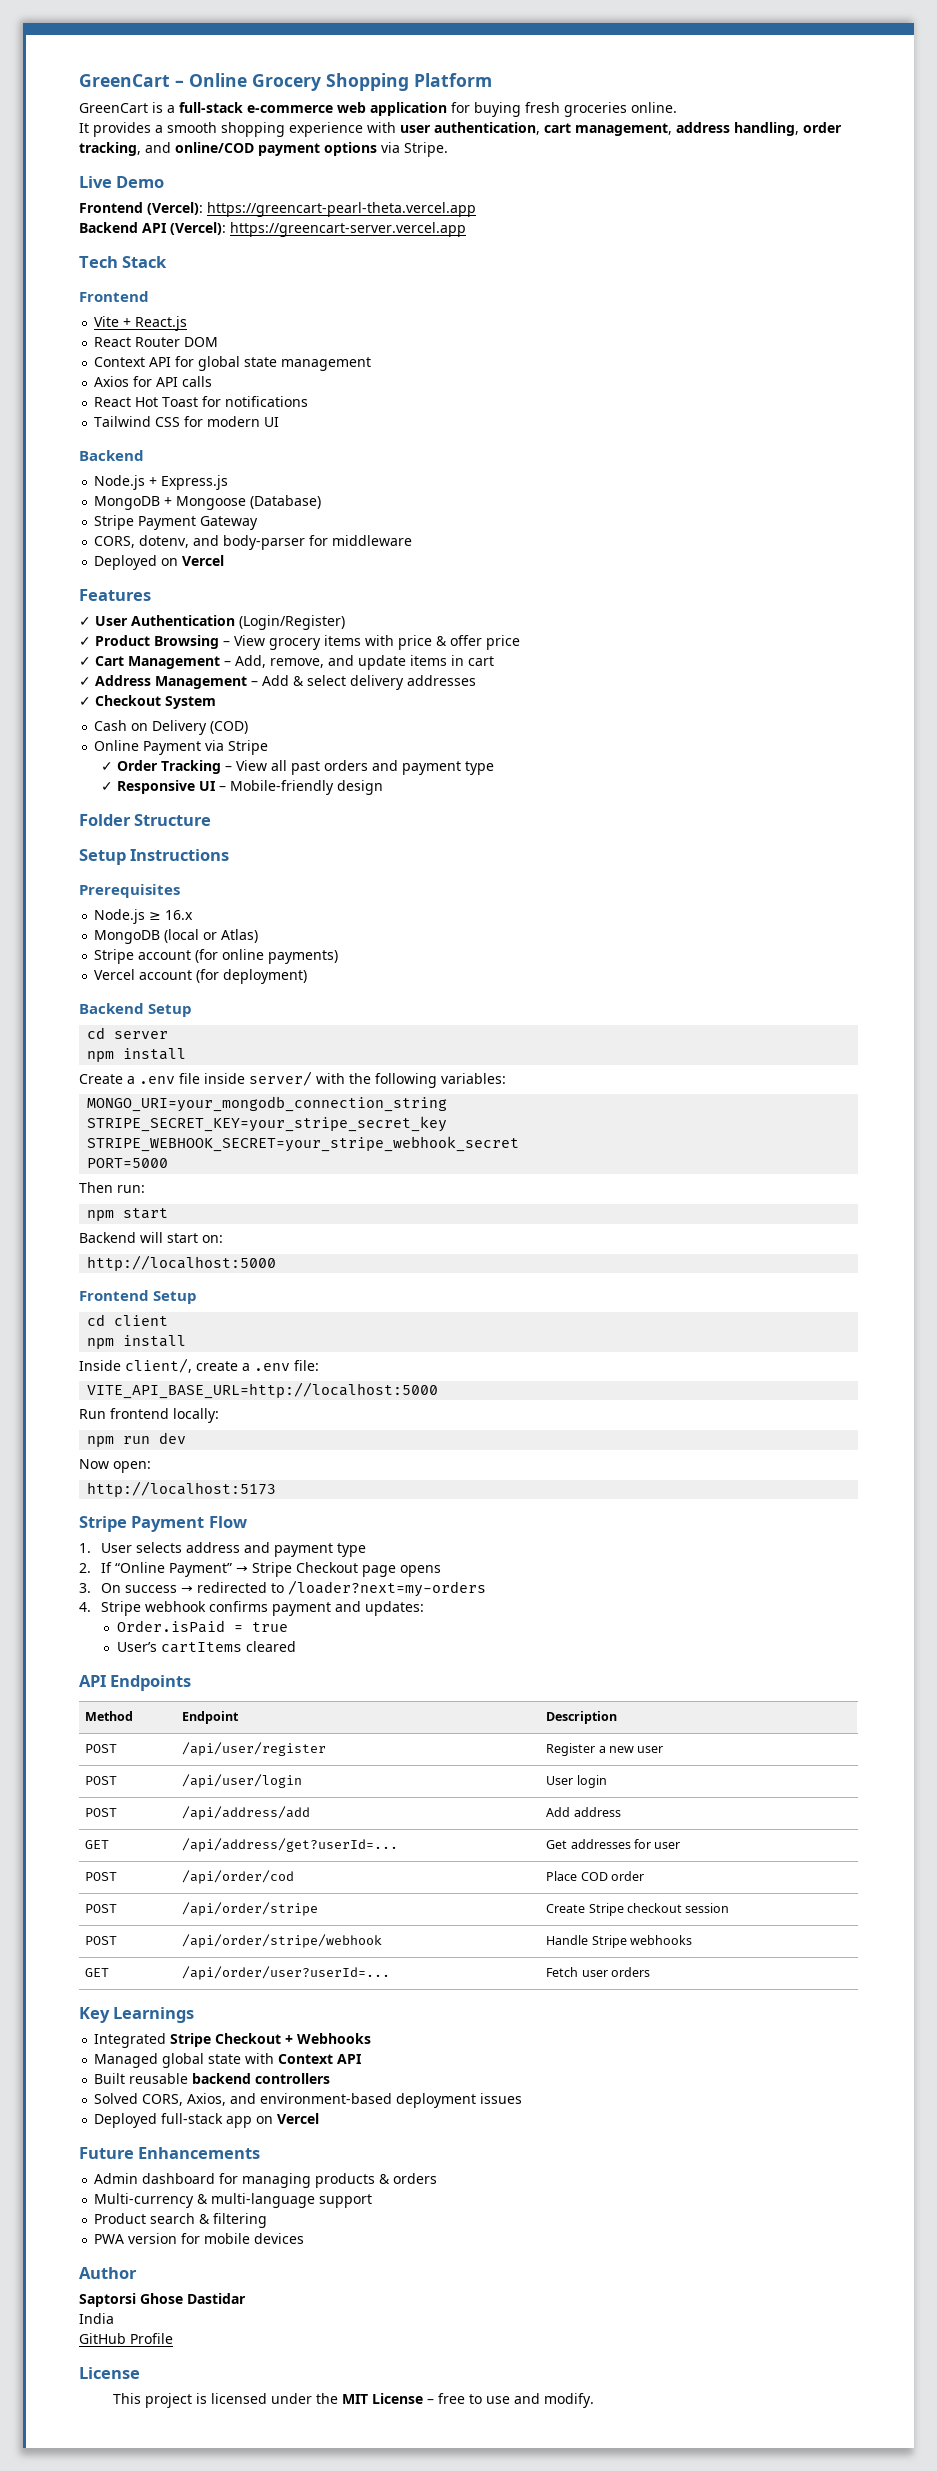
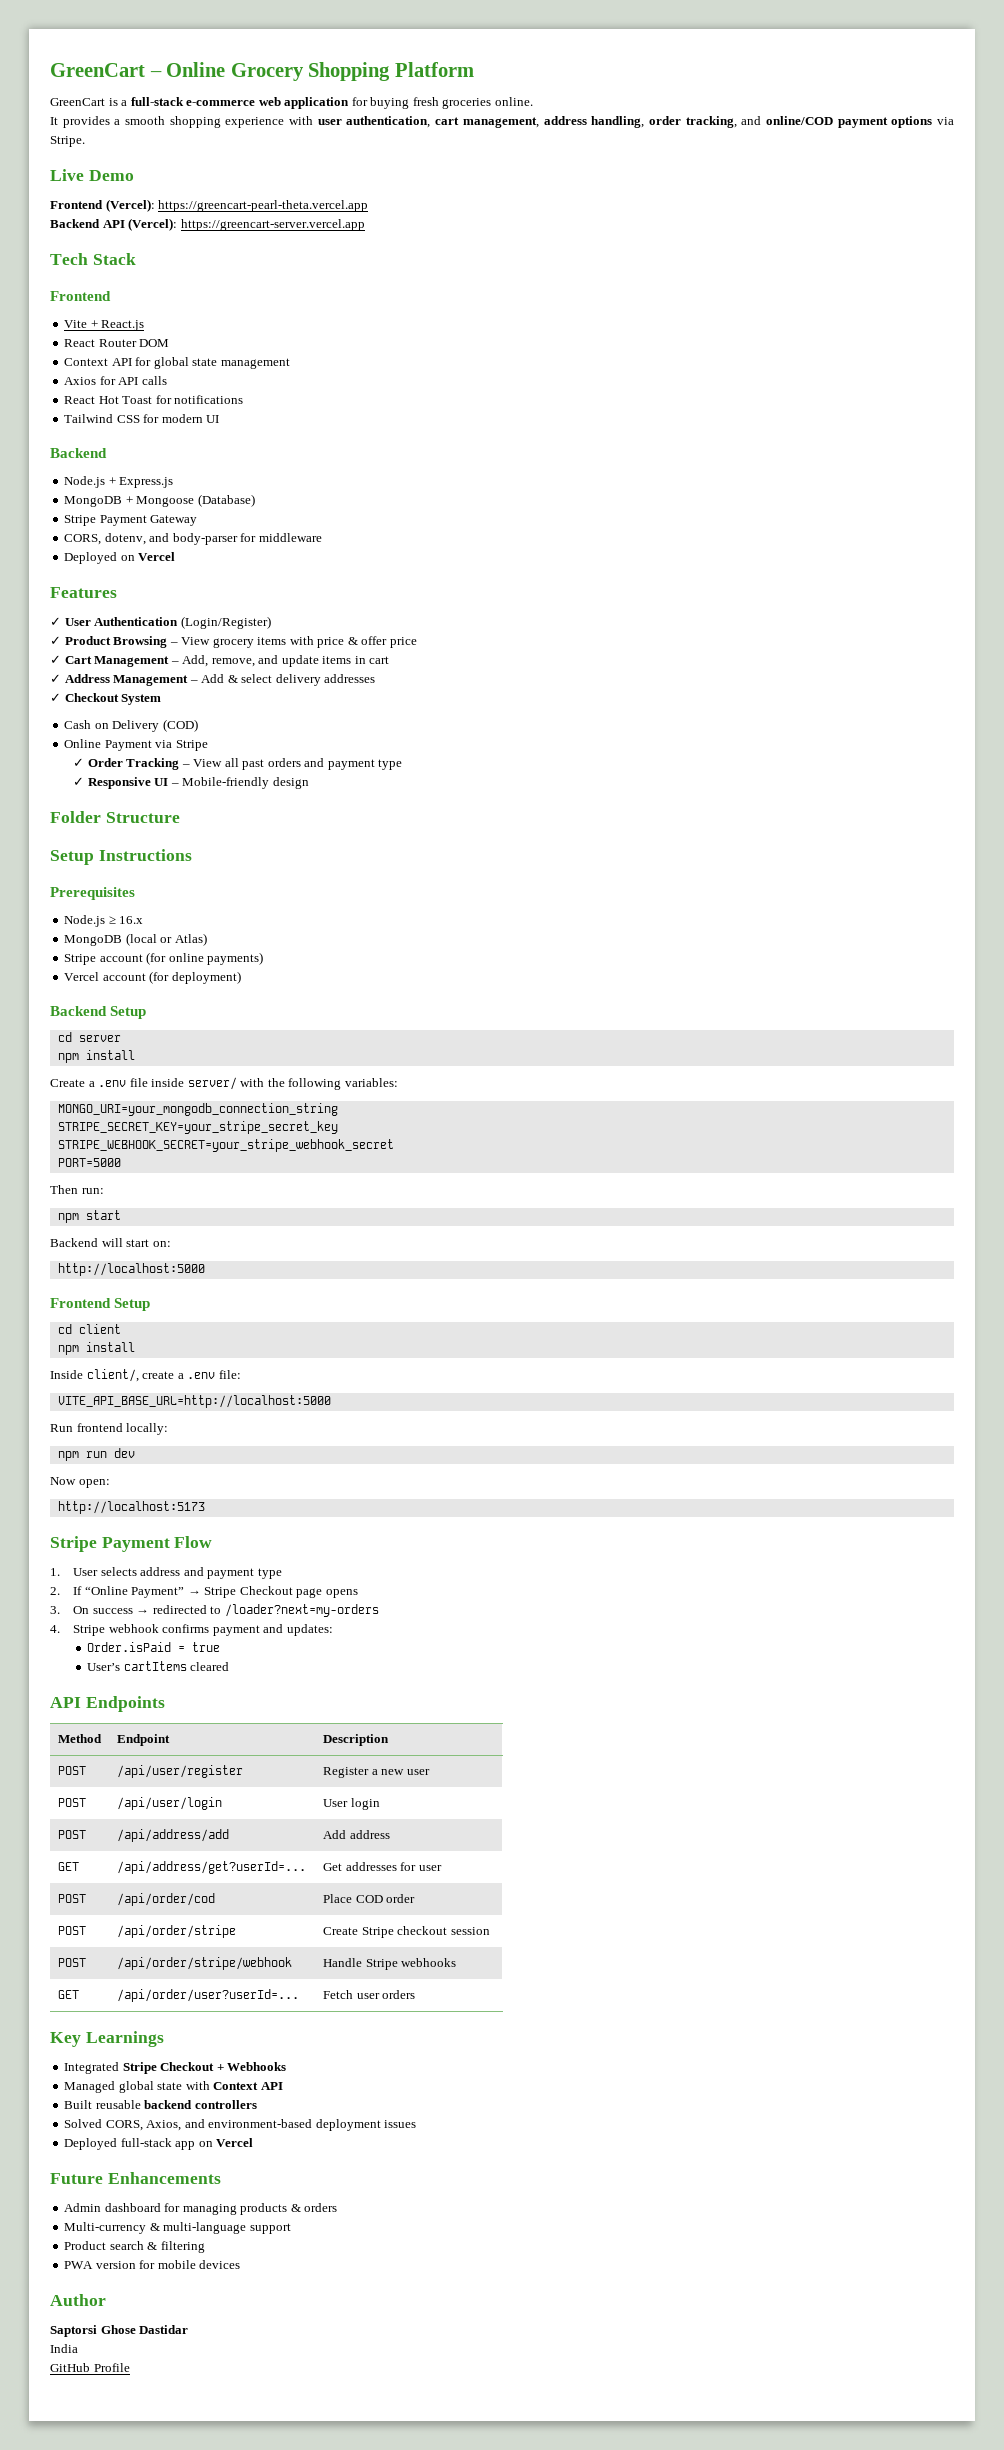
  GitHub Profile
- License
- This project is licensed under the MIT License – free to use and modify.

